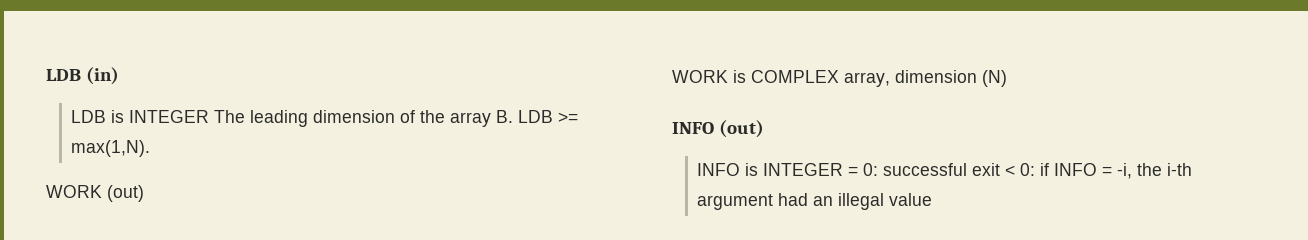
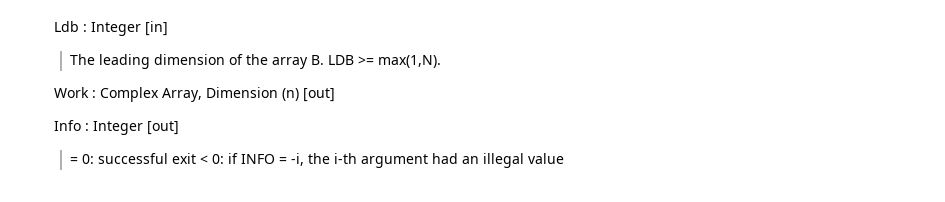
- LDB (in)
- LDB is INTEGER The leading dimension of the array B. LDB >= max(1,N).
+ Ldb : Integer [in]
+ The leading dimension of the array B. LDB >= max(1,N).
- WORK (out)
- WORK is COMPLEX array, dimension (N)
- INFO (out)
- INFO is INTEGER = 0: successful exit < 0: if INFO = -i, the i-th argument had an illegal value
+ Work : Complex Array, Dimension (n) [out]
+ Info : Integer [out]
+ = 0: successful exit < 0: if INFO = -i, the i-th argument had an illegal value

